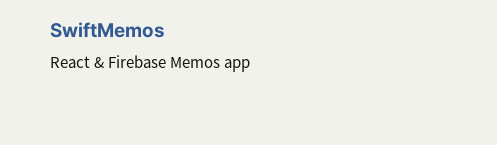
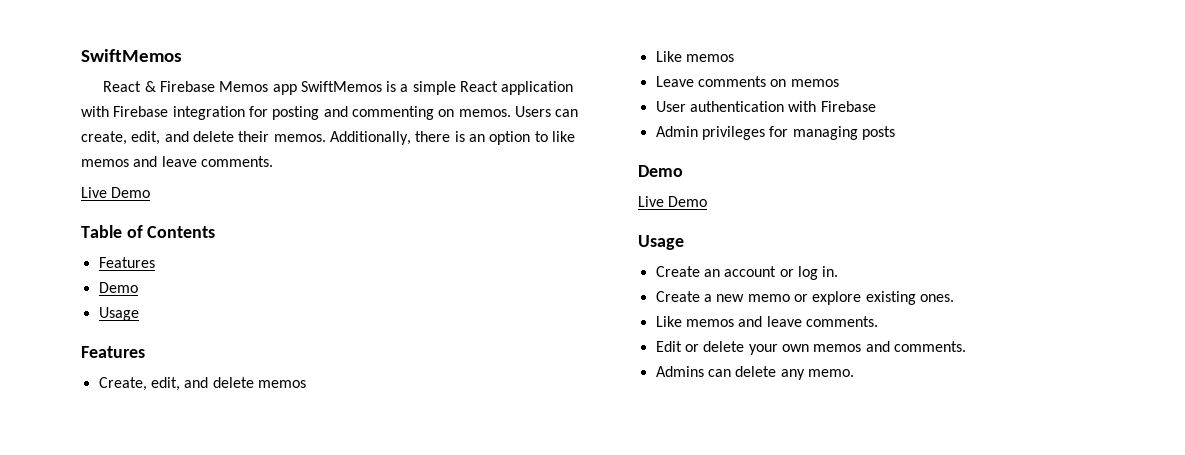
- React & Firebase Memos app
+ React & Firebase Memos app SwiftMemos is a simple React application with Firebase integration for posting and commenting on memos. Users can create, edit, and delete their memos. Additionally, there is an option to like memos and leave comments.
+ Live Demo
+ Table of Contents
+ Features
+ Demo
+ Usage
+ Features
+ Create, edit, and delete memos
+ Like memos
+ Leave comments on memos
+ User authentication with Firebase
+ Admin privileges for managing posts
+ Demo
+ Live Demo
+ Usage
+ Create an account or log in.
+ Create a new memo or explore existing ones.
+ Like memos and leave comments.
+ Edit or delete your own memos and comments.
+ Admins can delete any memo.

